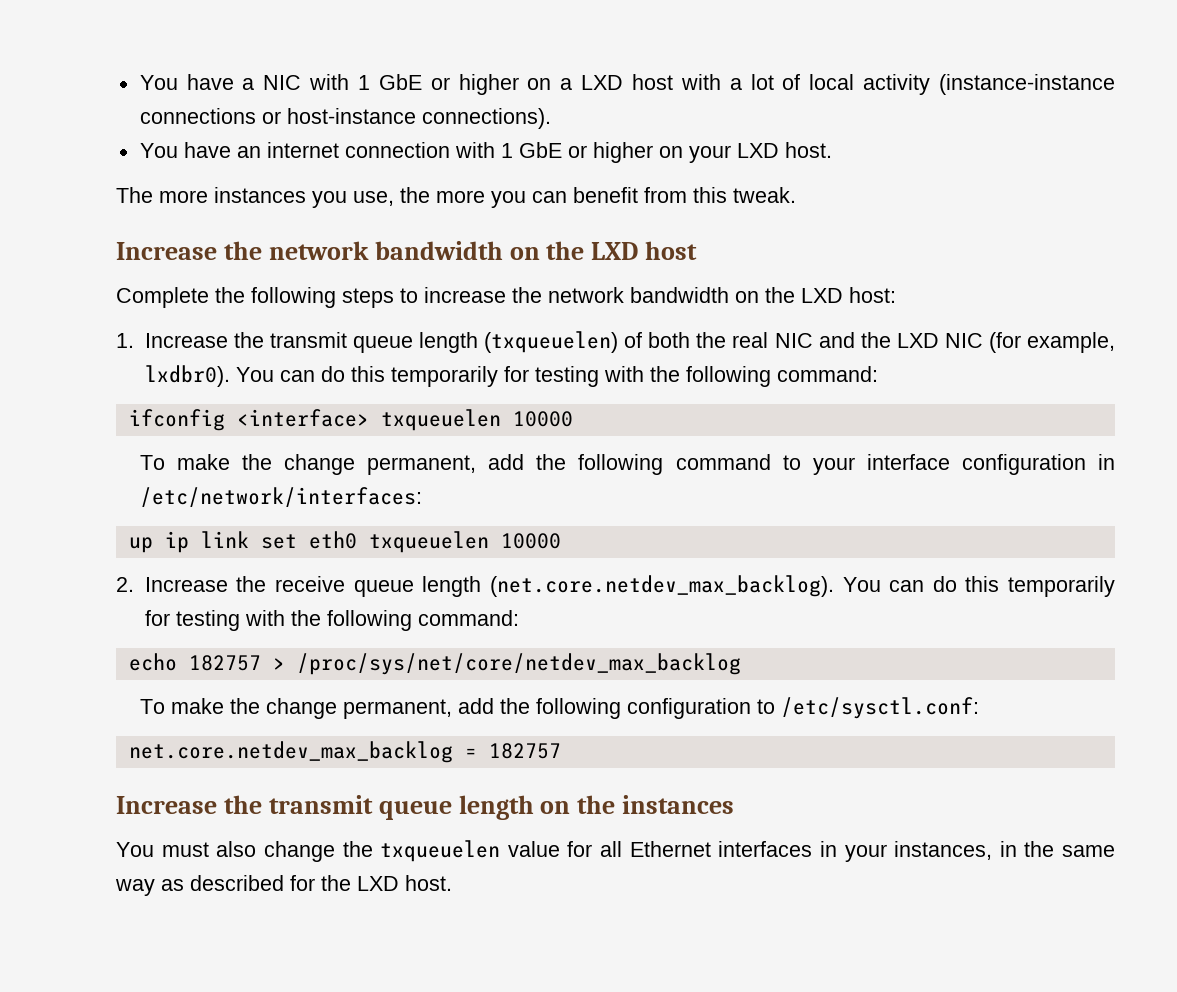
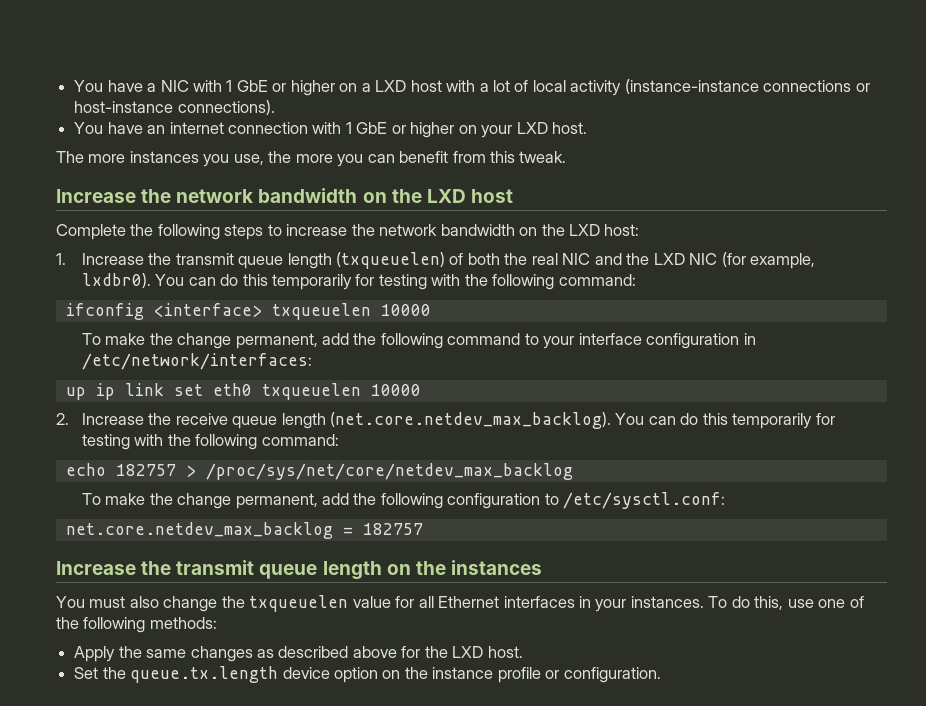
- You must also change the txqueuelen value for all Ethernet interfaces in your instances, in the same way as described for the LXD host.
+ You must also change the txqueuelen value for all Ethernet interfaces in your instances. To do this, use one of the following methods:
+ Apply the same changes as described above for the LXD host.
+ Set the queue.tx.length device option on the instance profile or configuration.

